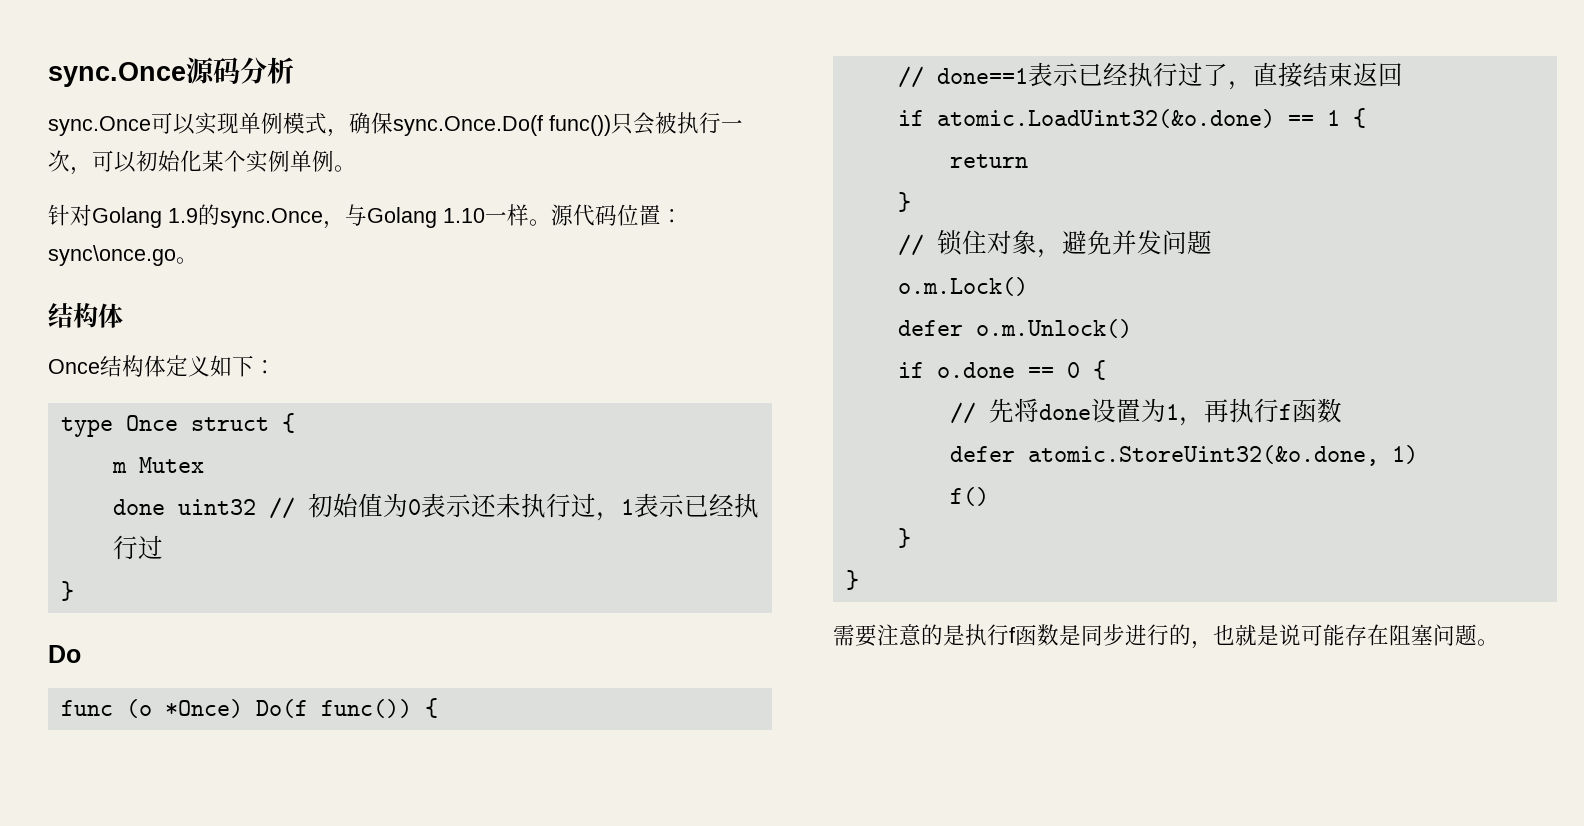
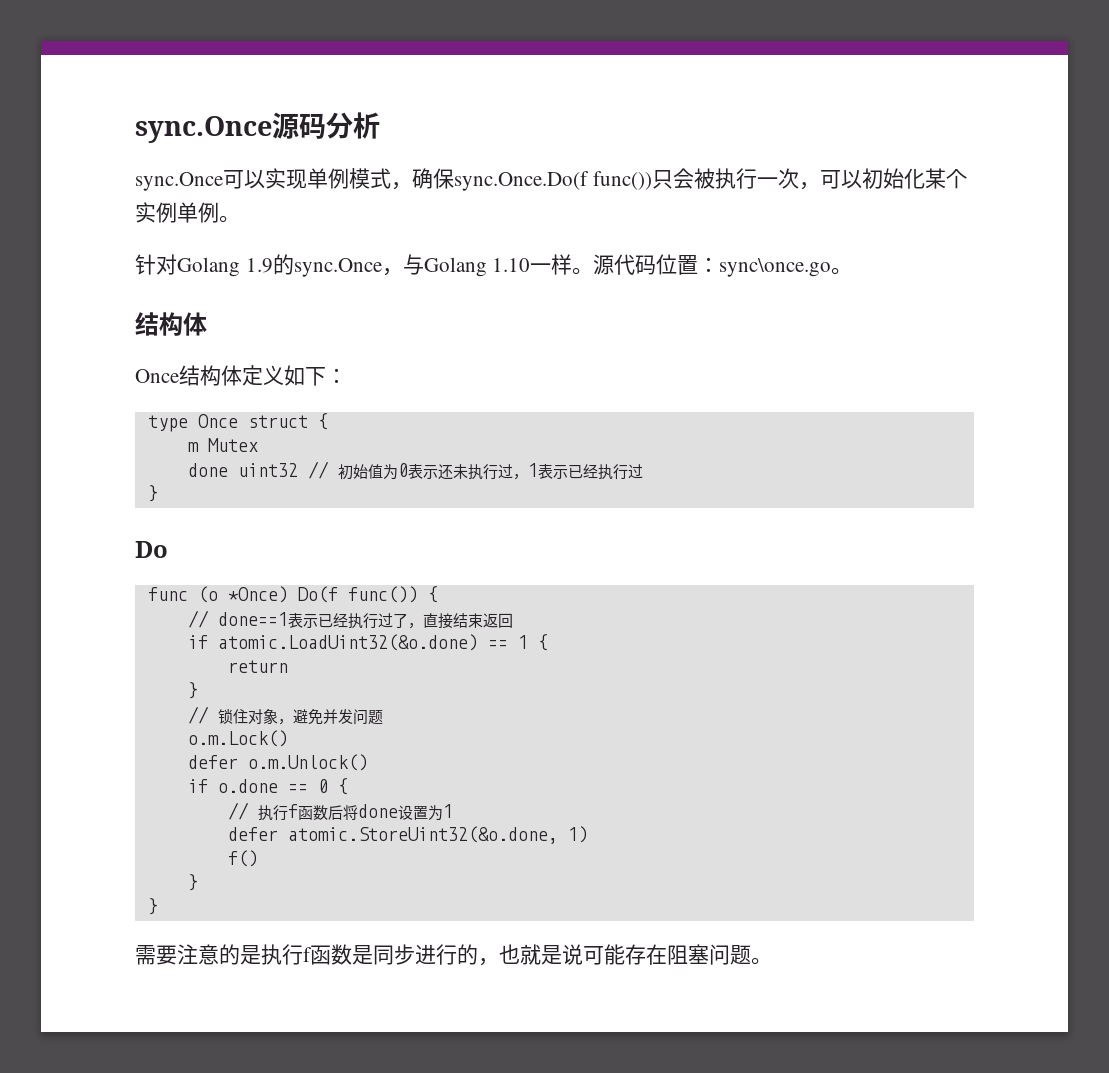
- // 先将done设置为1，再执行f函数
+ // 执行f函数后将done设置为1

